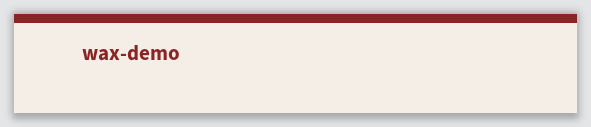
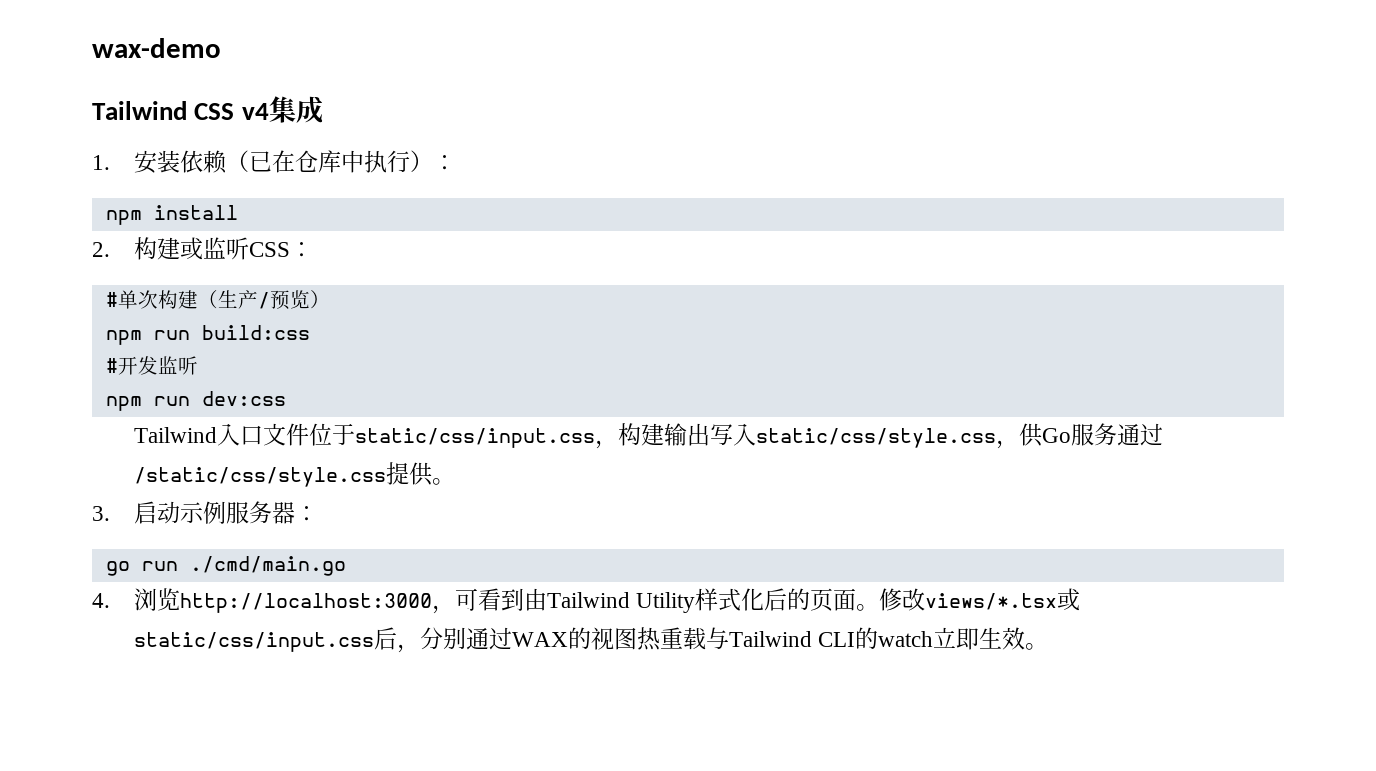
+ Tailwind CSS v4集成
+ 1.安装依赖（已在仓库中执行）：
+ npm install
+ 2.构建或监听CSS：
+ #单次构建（生产/预览）
+ npm run build:css
+ #开发监听
+ npm run dev:css
+ Tailwind入口文件位于static/css/input.css，构建输出写入static/css/style.css，供Go服务通过/static/css/style.css提供。
+ 3.启动示例服务器：
+ go run ./cmd/main.go
+ 4.浏览http://localhost:3000，可看到由Tailwind Utility样式化后的页面。修改views/*.tsx或static/css/input.css后，分别通过WAX的视图热重载与Tailwind CLI的watch立即生效。

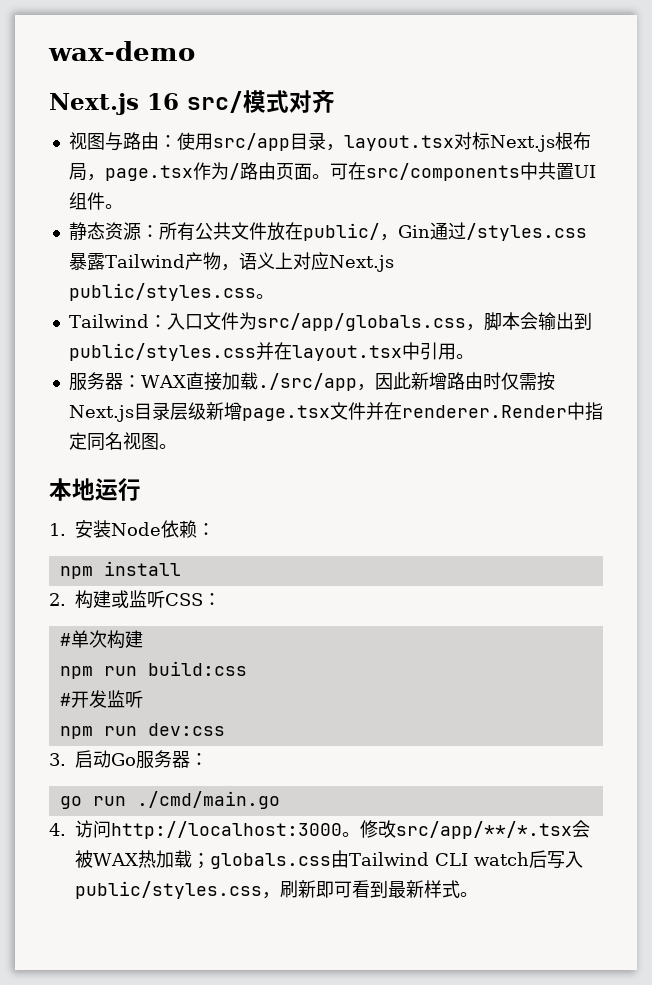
- Tailwind CSS v4集成
- 1.安装依赖（已在仓库中执行）：
+ Next.js 16 src/模式对齐
+ 视图与路由：使用src/app目录，layout.tsx对标Next.js根布局，page.tsx作为/路由页面。可在src/components中共置UI组件。
+ 静态资源：所有公共文件放在public/，Gin通过/styles.css暴露Tailwind产物，语义上对应Next.js public/styles.css。
+ Tailwind：入口文件为src/app/globals.css，脚本会输出到public/styles.css并在layout.tsx中引用。
+ 服务器：WAX直接加载./src/app，因此新增路由时仅需按Next.js目录层级新增page.tsx文件并在renderer.Render中指定同名视图。
+ 本地运行
+ 1.安装Node依赖：
- #单次构建（生产/预览）
+ #单次构建
- Tailwind入口文件位于static/css/input.css，构建输出写入static/css/style.css，供Go服务通过/static/css/style.css提供。
- 3.启动示例服务器：
+ 3.启动Go服务器：
- 4.浏览http://localhost:3000，可看到由Tailwind Utility样式化后的页面。修改views/*.tsx或static/css/input.css后，分别通过WAX的视图热重载与Tailwind CLI的watch立即生效。
+ 4.访问http://localhost:3000。修改src/app/**/*.tsx会被WAX热加载；globals.css由Tailwind CLI watch后写入public/styles.css，刷新即可看到最新样式。

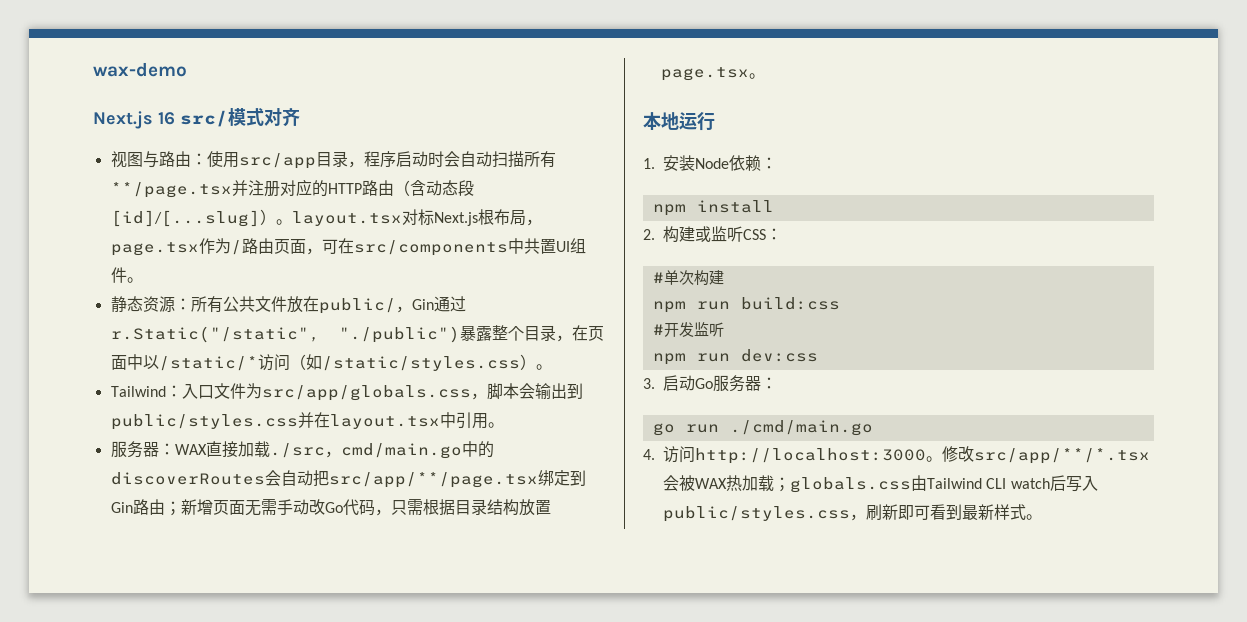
- 视图与路由：使用src/app目录，layout.tsx对标Next.js根布局，page.tsx作为/路由页面。可在src/components中共置UI组件。
+ 视图与路由：使用src/app目录，程序启动时会自动扫描所有**/page.tsx并注册对应的HTTP路由（含动态段[id]/[...slug]）。layout.tsx对标Next.js根布局，page.tsx作为/路由页面，可在src/components中共置UI组件。
- 静态资源：所有公共文件放在public/，Gin通过/styles.css暴露Tailwind产物，语义上对应Next.js public/styles.css。
+ 静态资源：所有公共文件放在public/，Gin通过r.Static("/static", "./public")暴露整个目录，在页面中以/static/*访问（如/static/styles.css）。
- 服务器：WAX直接加载./src/app，因此新增路由时仅需按Next.js目录层级新增page.tsx文件并在renderer.Render中指定同名视图。
+ 服务器：WAX直接加载./src，cmd/main.go中的discoverRoutes会自动把src/app/**/page.tsx绑定到Gin路由；新增页面无需手动改Go代码，只需根据目录结构放置page.tsx。

